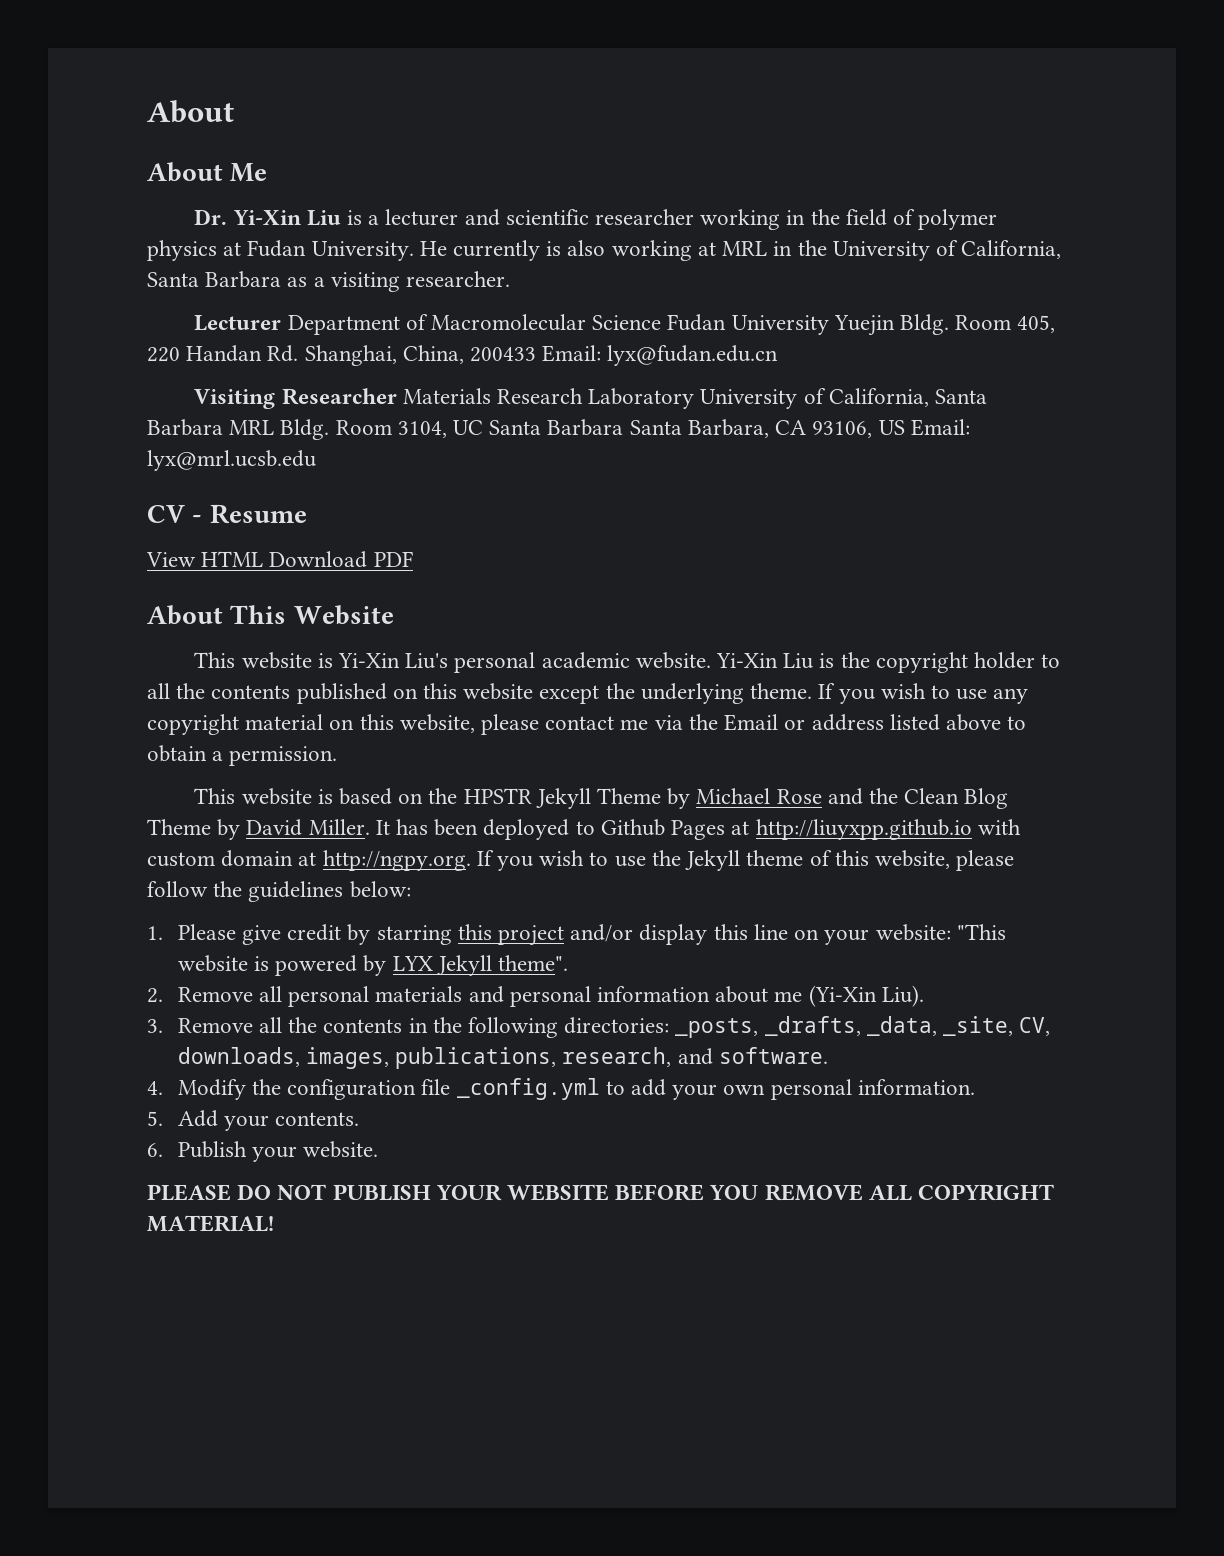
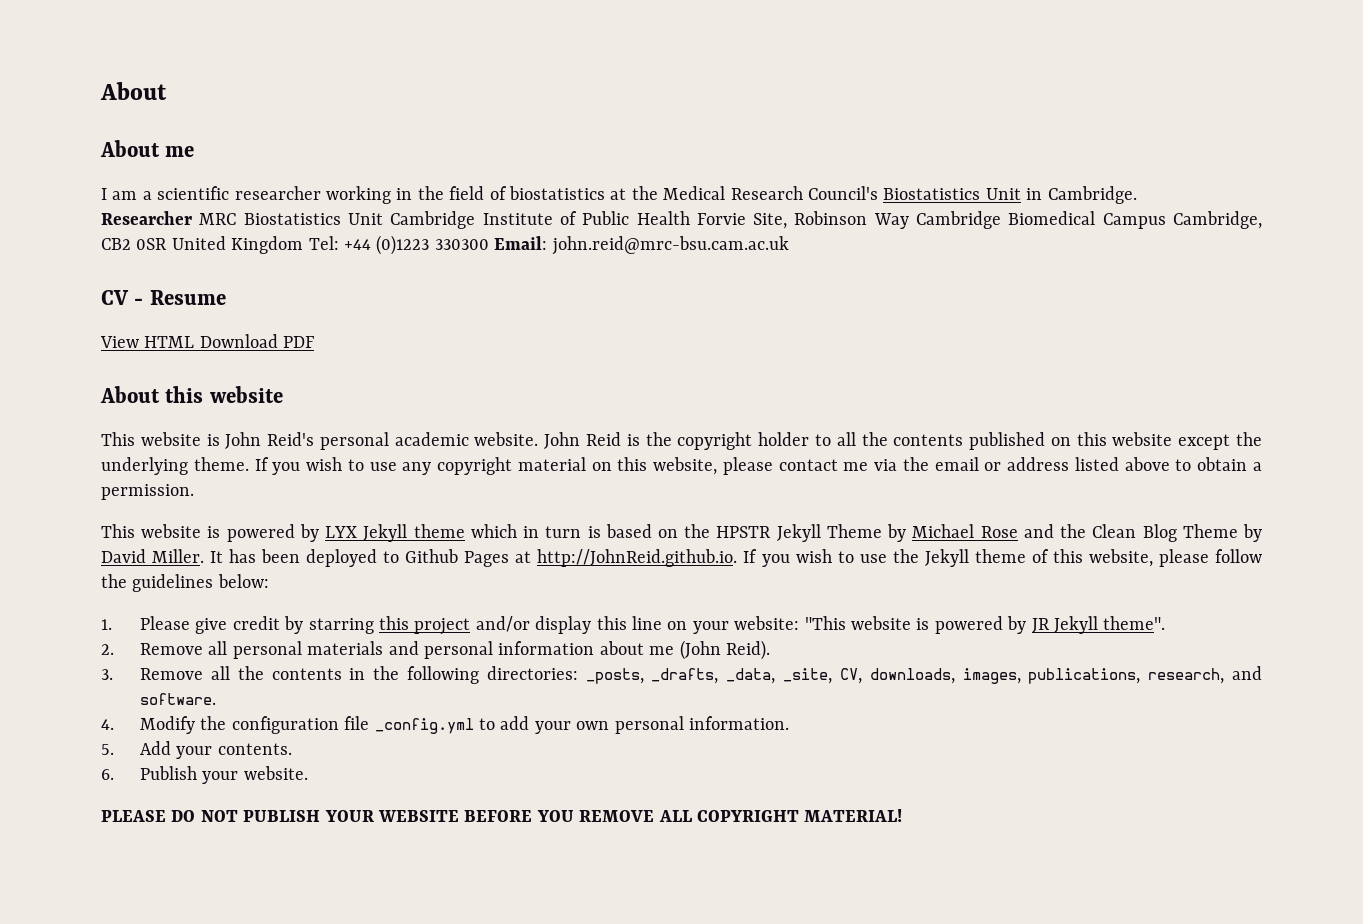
- About Me
- Dr. Yi-Xin Liu is a lecturer and scientific researcher working in the field of polymer physics at Fudan University. He currently is also working at MRL in the University of California, Santa Barbara as a visiting researcher.
- Lecturer Department of Macromolecular Science Fudan University Yuejin Bldg. Room 405, 220 Handan Rd. Shanghai, China, 200433 Email: lyx@fudan.edu.cn
- Visiting Researcher Materials Research Laboratory University of California, Santa Barbara MRL Bldg. Room 3104, UC Santa Barbara Santa Barbara, CA 93106, US Email: lyx@mrl.ucsb.edu
+ About me
+ I am a scientific researcher working in the field of biostatistics at the Medical Research Council's Biostatistics Unit in Cambridge.
+ Researcher MRC Biostatistics Unit Cambridge Institute of Public Health Forvie Site, Robinson Way Cambridge Biomedical Campus Cambridge, CB2 0SR United Kingdom Tel: +44 (0)1223 330300 Email: john.reid@mrc-bsu.cam.ac.uk
- About This Website
- This website is Yi-Xin Liu's personal academic website.
+ About this website
+ This website is John Reid's personal academic website.
- Yi-Xin Liu is the copyright holder to all the contents published on this website except the underlying theme.
+ John Reid is the copyright holder to all the contents published on this website except the underlying theme.
- If you wish to use any copyright material on this website, please contact me via the Email or address listed above to obtain a permission.
+ If you wish to use any copyright material on this website, please contact me via the email or address listed above to obtain a permission.
- This website is based on the HPSTR Jekyll Theme by Michael Rose and the Clean Blog Theme by David Miller.
+ This website is powered by LYX Jekyll theme which in turn is based on the HPSTR Jekyll Theme by Michael Rose and the Clean Blog Theme by David Miller.
- It has been deployed to Github Pages at http://liuyxpp.github.io with custom domain at http://ngpy.org. If you wish to use the Jekyll theme of this website, please follow the guidelines below:
+ It has been deployed to Github Pages at http://JohnReid.github.io. If you wish to use the Jekyll theme of this website, please follow the guidelines below:
- 1. Please give credit by starring this project and/or display this line on your website: "This website is powered by LYX Jekyll theme".
+ 1. Please give credit by starring this project and/or display this line on your website: "This website is powered by JR Jekyll theme".
- 2. Remove all personal materials and personal information about me (Yi-Xin Liu).
+ 2. Remove all personal materials and personal information about me (John Reid).

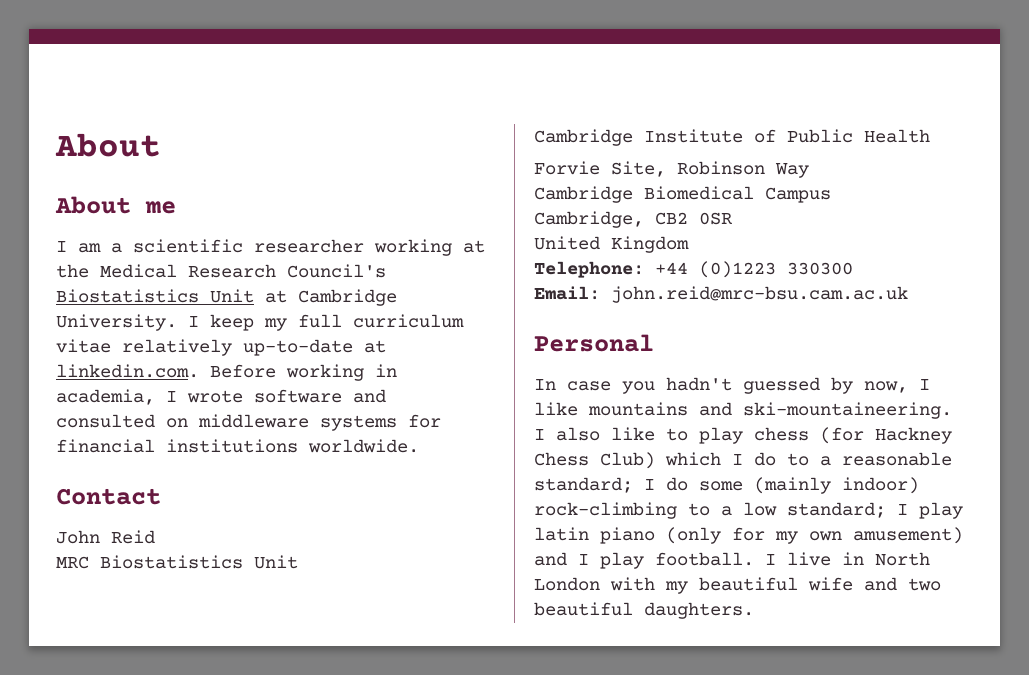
- I am a scientific researcher working in the field of biostatistics at the Medical Research Council's Biostatistics Unit in Cambridge.
- Researcher MRC Biostatistics Unit Cambridge Institute of Public Health Forvie Site, Robinson Way Cambridge Biomedical Campus Cambridge, CB2 0SR United Kingdom Tel: +44 (0)1223 330300 Email: john.reid@mrc-bsu.cam.ac.uk
+ I am a scientific researcher working at the Medical Research Council's Biostatistics Unit at Cambridge University. I keep my full curriculum vitae relatively up-to-date at linkedin.com. Before working in academia, I wrote software and consulted on middleware systems for financial institutions worldwide.
+ Contact
+ John Reid
+ MRC Biostatistics Unit
+ Cambridge Institute of Public Health
+ Forvie Site, Robinson Way
+ Cambridge Biomedical Campus
+ Cambridge, CB2 0SR
+ United Kingdom
+ Telephone: +44 (0)1223 330300
+ Email: john.reid@mrc-bsu.cam.ac.uk
- CV - Resume
- View HTML Download PDF
- About this website
- This website is John Reid's personal academic website. John Reid is the copyright holder to all the contents published on this website except the underlying theme. If you wish to use any copyright material on this website, please contact me via the email or address listed above to obtain a permission.
- This website is powered by LYX Jekyll theme which in turn is based on the HPSTR Jekyll Theme by Michael Rose and the Clean Blog Theme by David Miller. It has been deployed to Github Pages at http://JohnReid.github.io. If you wish to use the Jekyll theme of this website, please follow the guidelines below:
- 1. Please give credit by starring this project and/or display this line on your website: "This website is powered by JR Jekyll theme".
- 2. Remove all personal materials and personal information about me (John Reid).
- 3. Remove all the contents in the following directories: _posts, _drafts, _data, _site, CV, downloads, images, publications, research, and software.
- 4. Modify the configuration file _config.yml to add your own personal information.
- 5. Add your contents.
- 6. Publish your website.
- PLEASE DO NOT PUBLISH YOUR WEBSITE BEFORE YOU REMOVE ALL COPYRIGHT MATERIAL!
+ Personal
+ In case you hadn't guessed by now, I like mountains and ski-mountaineering. I also like to play chess (for Hackney Chess Club) which I do to a reasonable standard; I do some (mainly indoor) rock-climbing to a low standard; I play latin piano (only for my own amusement) and I play football. I live in North London with my beautiful wife and two beautiful daughters.

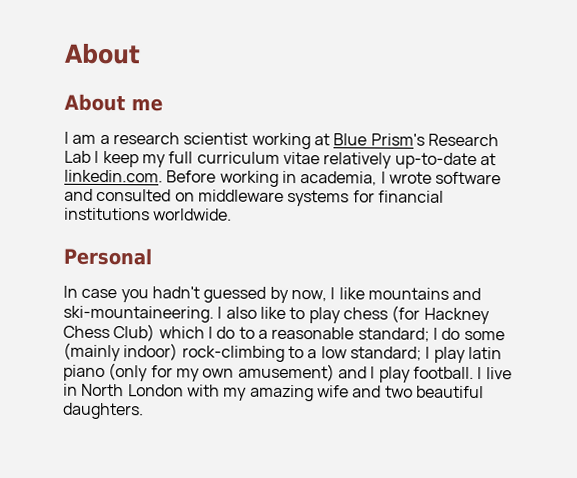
- I am a scientific researcher working at the Medical Research Council's Biostatistics Unit at Cambridge University. I keep my full curriculum vitae relatively up-to-date at linkedin.com. Before working in academia, I wrote software and consulted on middleware systems for financial institutions worldwide.
+ I am a research scientist working at Blue Prism's Research Lab I keep my full curriculum vitae relatively up-to-date at linkedin.com. Before working in academia, I wrote software and consulted on middleware systems for financial institutions worldwide.
- Contact
- John Reid
- MRC Biostatistics Unit
- Cambridge Institute of Public Health
- Forvie Site, Robinson Way
- Cambridge Biomedical Campus
- Cambridge, CB2 0SR
- United Kingdom
- Telephone: +44 (0)1223 330300
- Email: john.reid@mrc-bsu.cam.ac.uk
- I live in North London with my beautiful wife and two beautiful daughters.
+ I live in North London with my amazing wife and two beautiful daughters.

